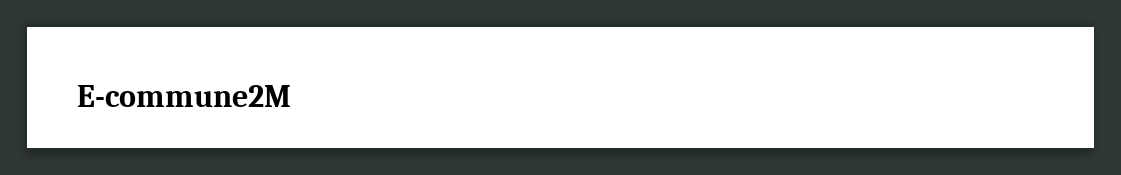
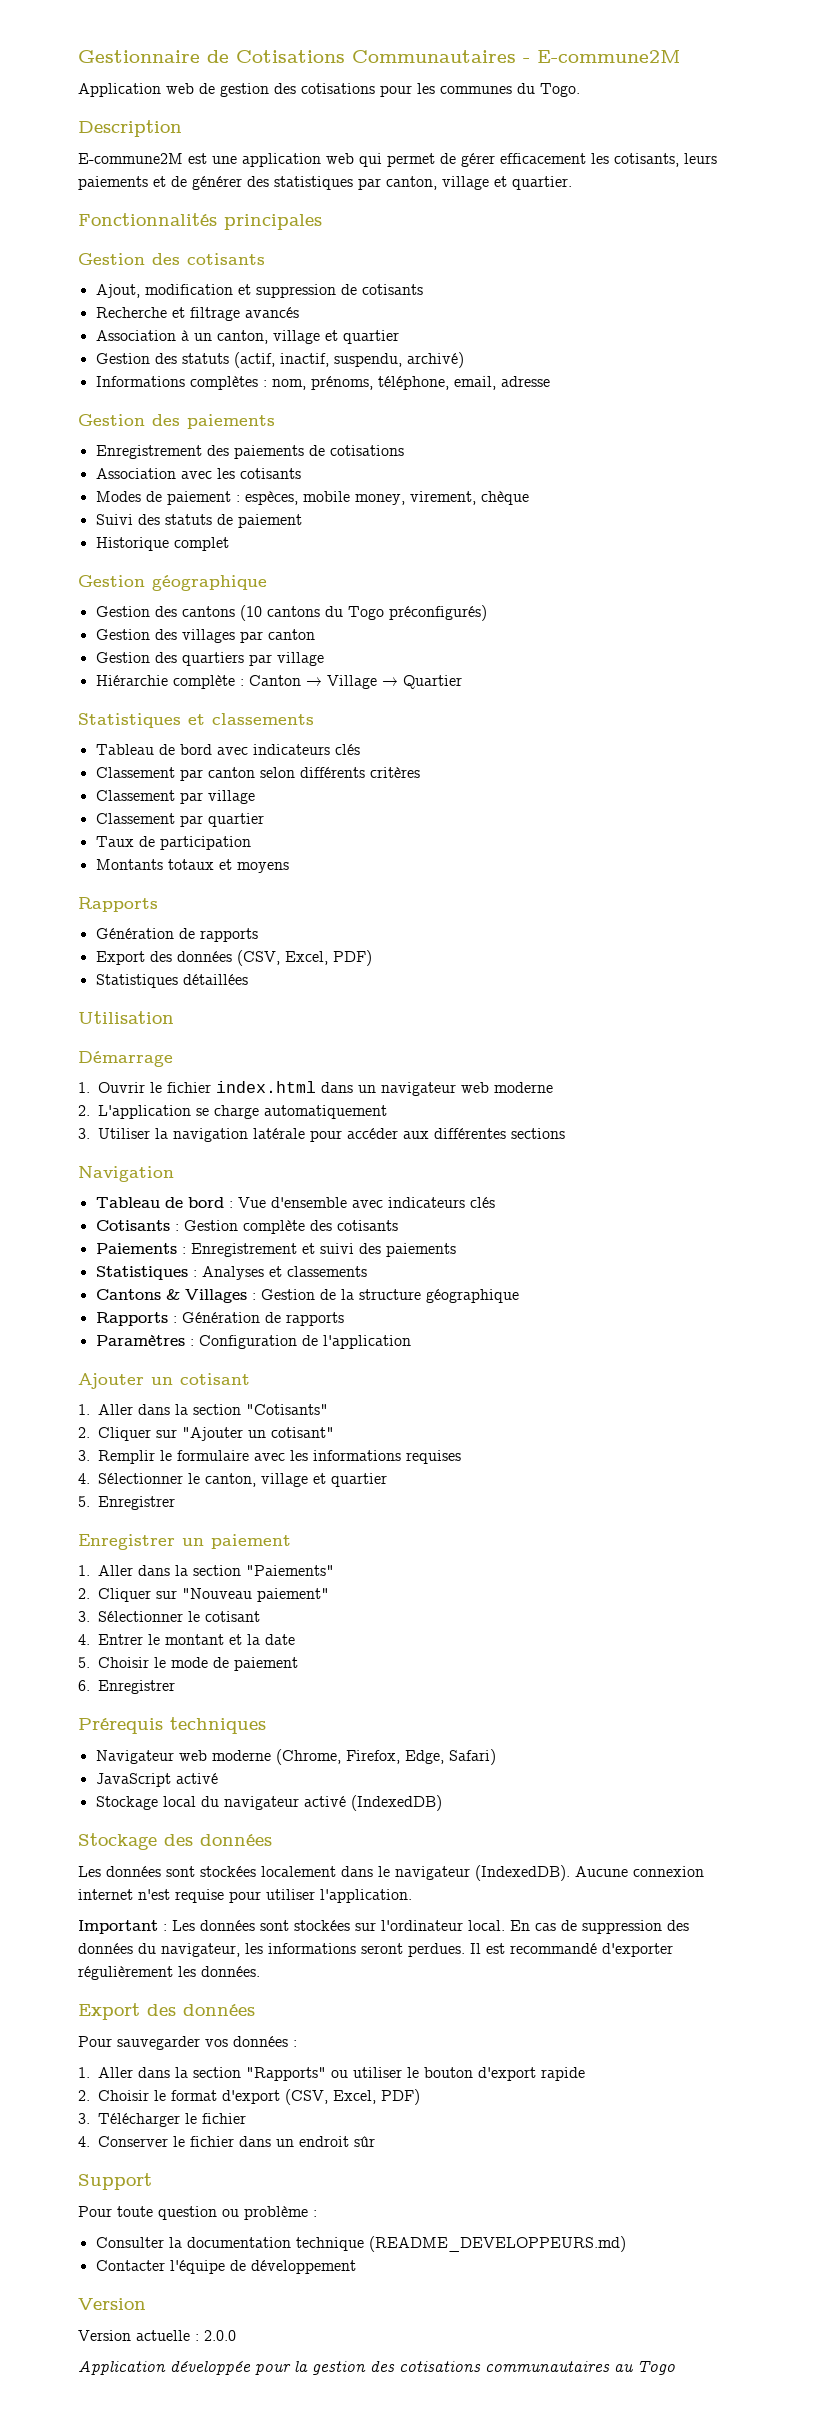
- E-commune2M
+ Gestionnaire de Cotisations Communautaires - E-commune2M
+ Application web de gestion des cotisations pour les communes du Togo.
+ Description
+ E-commune2M est une application web qui permet de gérer efficacement les cotisants, leurs paiements et de générer des statistiques par canton, village et quartier.
+ Fonctionnalités principales
+ Gestion des cotisants
+ Ajout, modification et suppression de cotisants
+ Recherche et filtrage avancés
+ Association à un canton, village et quartier
+ Gestion des statuts (actif, inactif, suspendu, archivé)
+ Informations complètes : nom, prénoms, téléphone, email, adresse
+ Gestion des paiements
+ Enregistrement des paiements de cotisations
+ Association avec les cotisants
+ Modes de paiement : espèces, mobile money, virement, chèque
+ Suivi des statuts de paiement
+ Historique complet
+ Gestion géographique
+ Gestion des cantons (10 cantons du Togo préconfigurés)
+ Gestion des villages par canton
+ Gestion des quartiers par village
+ Hiérarchie complète : Canton → Village → Quartier
+ Statistiques et classements
+ Tableau de bord avec indicateurs clés
+ Classement par canton selon différents critères
+ Classement par village
+ Classement par quartier
+ Taux de participation
+ Montants totaux et moyens
+ Rapports
+ Génération de rapports
+ Export des données (CSV, Excel, PDF)
+ Statistiques détaillées
+ Utilisation
+ Démarrage
+ 1. Ouvrir le fichier index.html dans un navigateur web moderne
+ 2. L'application se charge automatiquement
+ 3. Utiliser la navigation latérale pour accéder aux différentes sections
+ Navigation
+ Tableau de bord : Vue d'ensemble avec indicateurs clés
+ Cotisants : Gestion complète des cotisants
+ Paiements : Enregistrement et suivi des paiements
+ Statistiques : Analyses et classements
+ Cantons & Villages : Gestion de la structure géographique
+ Rapports : Génération de rapports
+ Paramètres : Configuration de l'application
+ Ajouter un cotisant
+ 1. Aller dans la section "Cotisants"
+ 2. Cliquer sur "Ajouter un cotisant"
+ 3. Remplir le formulaire avec les informations requises
+ 4. Sélectionner le canton, village et quartier
+ 5. Enregistrer
+ Enregistrer un paiement
+ 1. Aller dans la section "Paiements"
+ 2. Cliquer sur "Nouveau paiement"
+ 3. Sélectionner le cotisant
+ 4. Entrer le montant et la date
+ 5. Choisir le mode de paiement
+ 6. Enregistrer
+ Prérequis techniques
+ Navigateur web moderne (Chrome, Firefox, Edge, Safari)
+ JavaScript activé
+ Stockage local du navigateur activé (IndexedDB)
+ Stockage des données
+ Les données sont stockées localement dans le navigateur (IndexedDB). Aucune connexion internet n'est requise pour utiliser l'application.
+ Important : Les données sont stockées sur l'ordinateur local. En cas de suppression des données du navigateur, les informations seront perdues. Il est recommandé d'exporter régulièrement les données.
+ Export des données
+ Pour sauvegarder vos données :
+ 1. Aller dans la section "Rapports" ou utiliser le bouton d'export rapide
+ 2. Choisir le format d'export (CSV, Excel, PDF)
+ 3. Télécharger le fichier
+ 4. Conserver le fichier dans un endroit sûr
+ Support
+ Pour toute question ou problème :
+ Consulter la documentation technique (README_DEVELOPPEURS.md)
+ Contacter l'équipe de développement
+ Version
+ Version actuelle : 2.0.0
+ Application développée pour la gestion des cotisations communautaires au Togo

